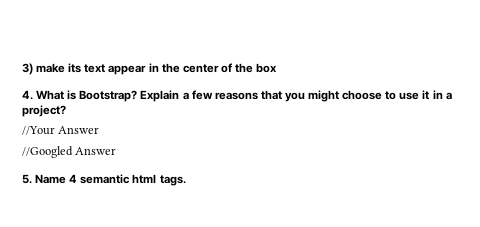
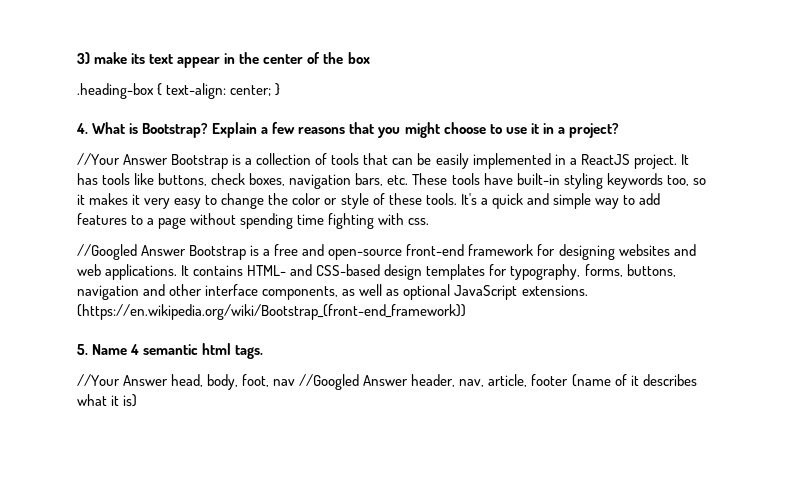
+ .heading-box { text-align: center; }
- //Your Answer
- //Googled Answer
+ //Your Answer Bootstrap is a collection of tools that can be easily implemented in a ReactJS project. It has tools like buttons, check boxes, navigation bars, etc. These tools have built-in styling keywords too, so it makes it very easy to change the color or style of these tools. It's a quick and simple way to add features to a page without spending time fighting with css.
+ //Googled Answer Bootstrap is a free and open-source front-end framework for designing websites and web applications. It contains HTML- and CSS-based design templates for typography, forms, buttons, navigation and other interface components, as well as optional JavaScript extensions. (https://en.wikipedia.org/wiki/Bootstrap_(front-end_framework))
+ //Your Answer head, body, foot, nav //Googled Answer header, nav, article, footer (name of it describes what it is)

